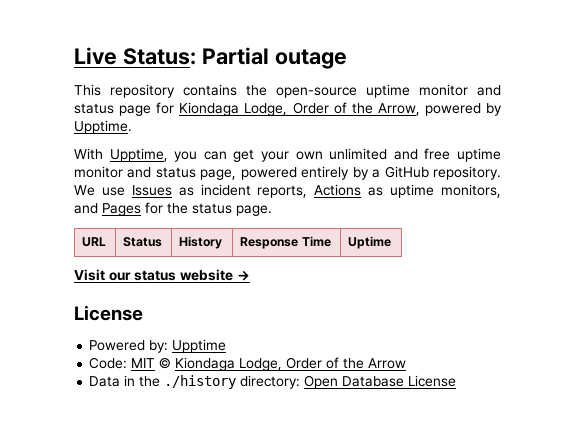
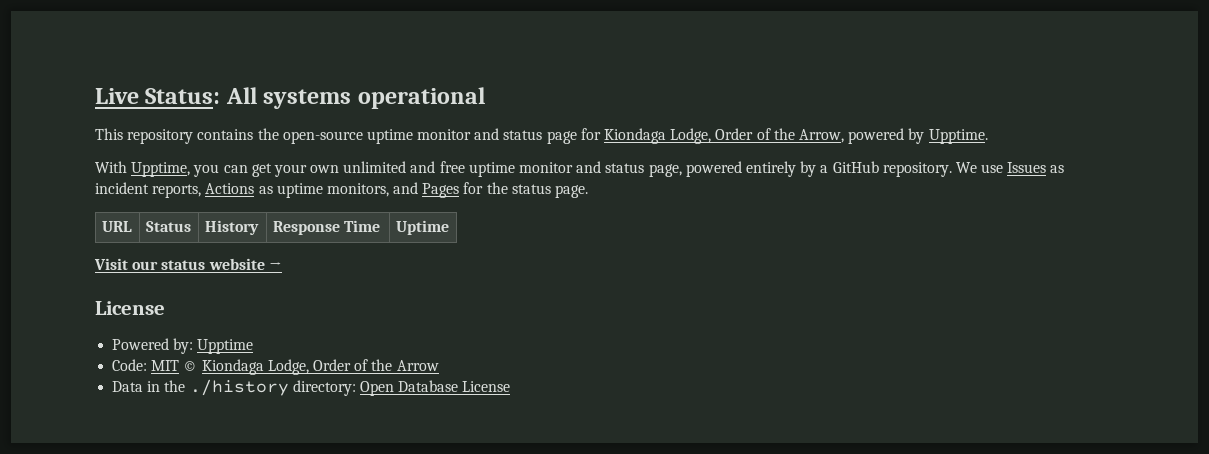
- Live Status: Partial outage
+ Live Status: All systems operational

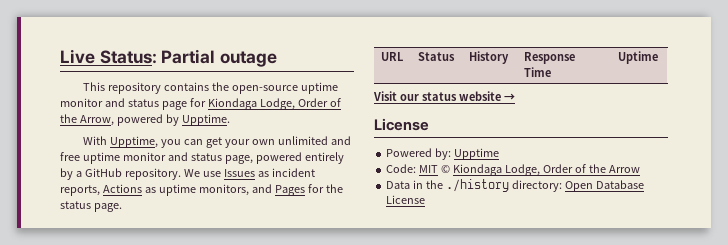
- Live Status: All systems operational
+ Live Status: Partial outage

